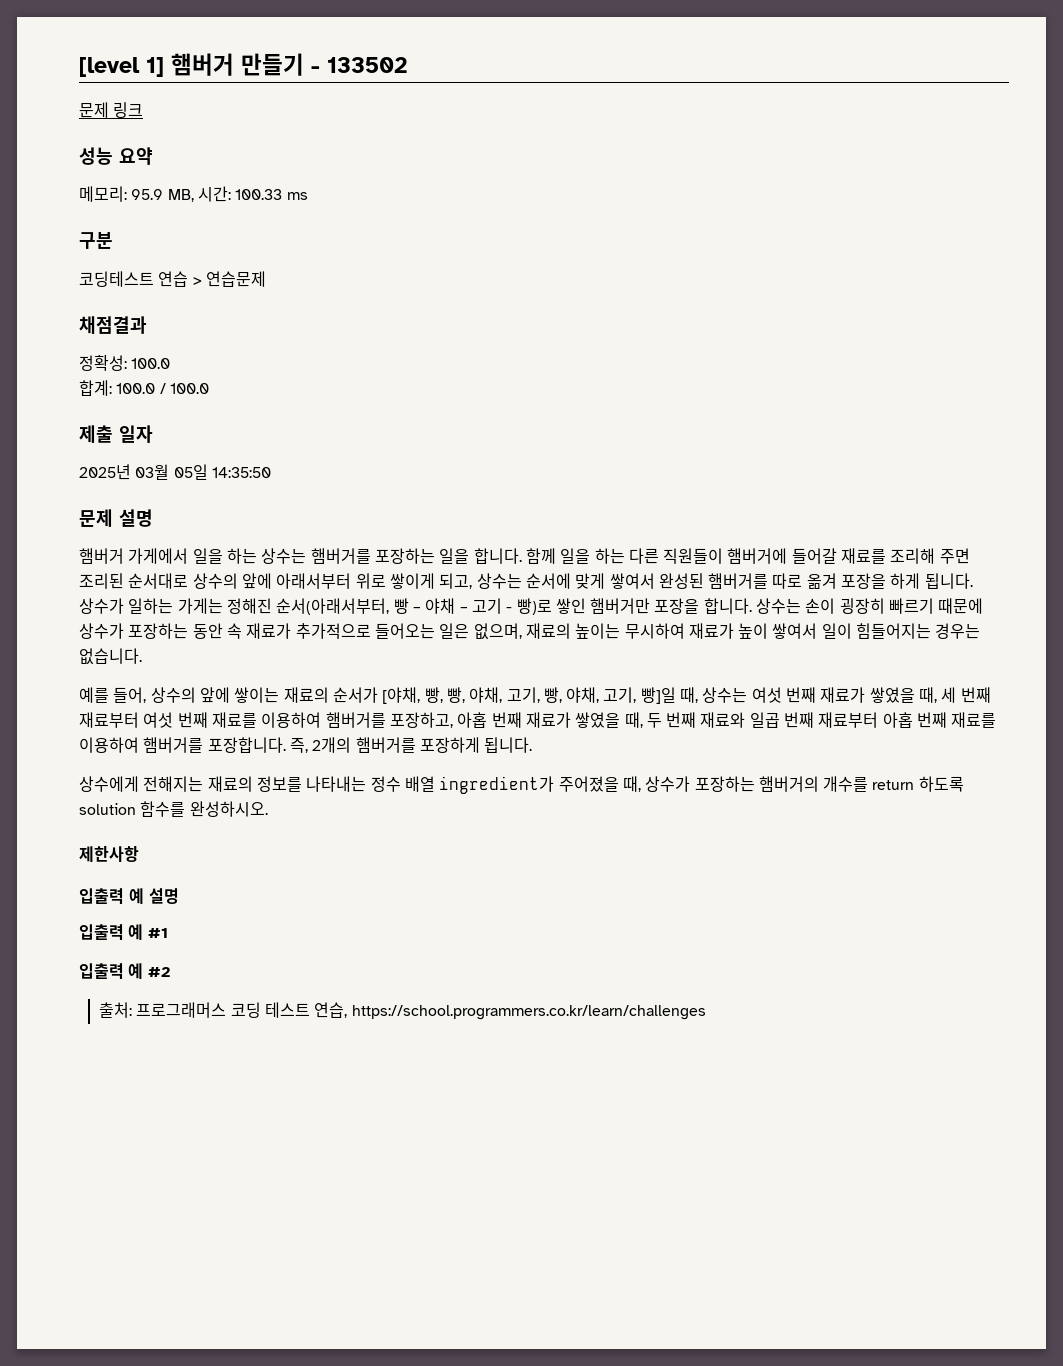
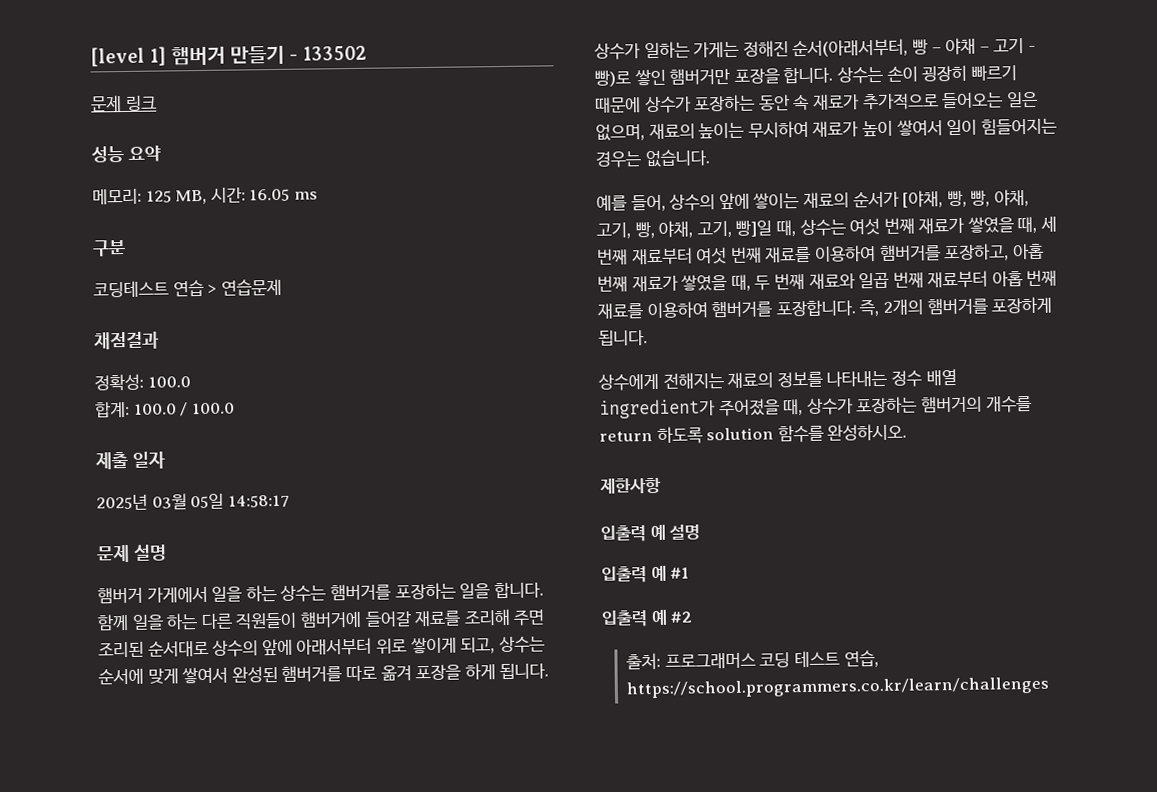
- 메모리: 95.9 MB, 시간: 100.33 ms
+ 메모리: 125 MB, 시간: 16.05 ms
- 2025년 03월 05일 14:35:50
+ 2025년 03월 05일 14:58:17

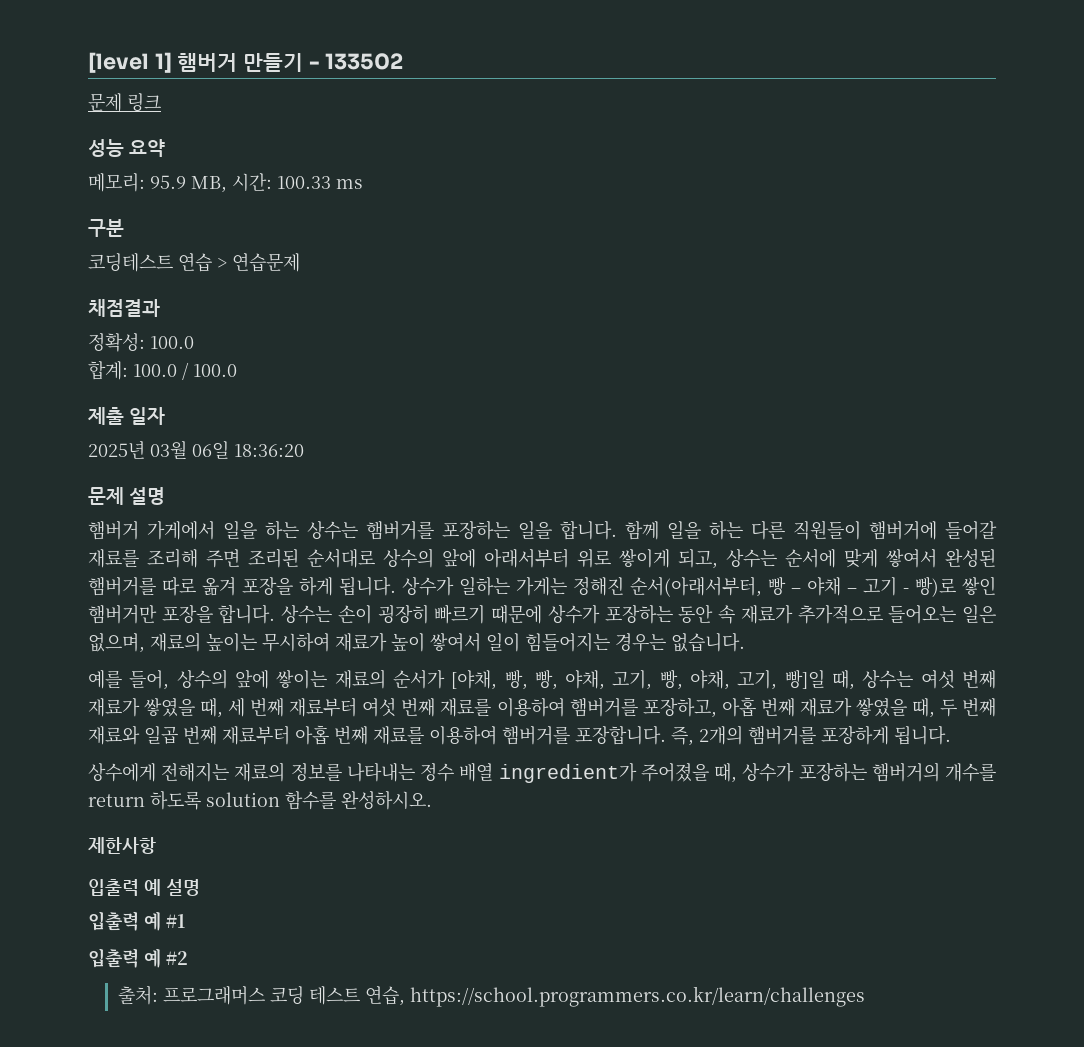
- 메모리: 125 MB, 시간: 16.05 ms
+ 메모리: 95.9 MB, 시간: 100.33 ms
- 2025년 03월 05일 14:58:17
+ 2025년 03월 06일 18:36:20

